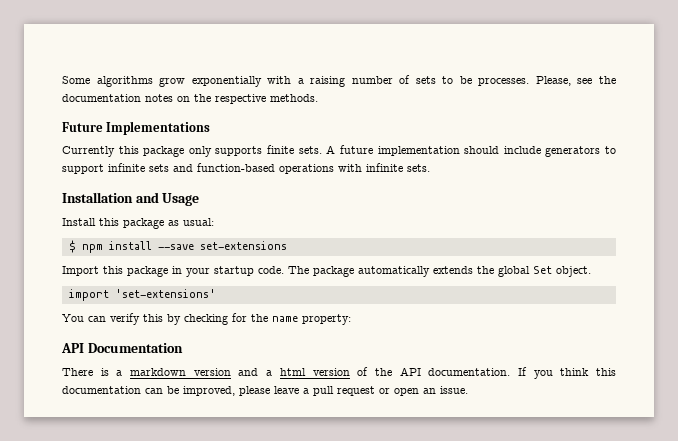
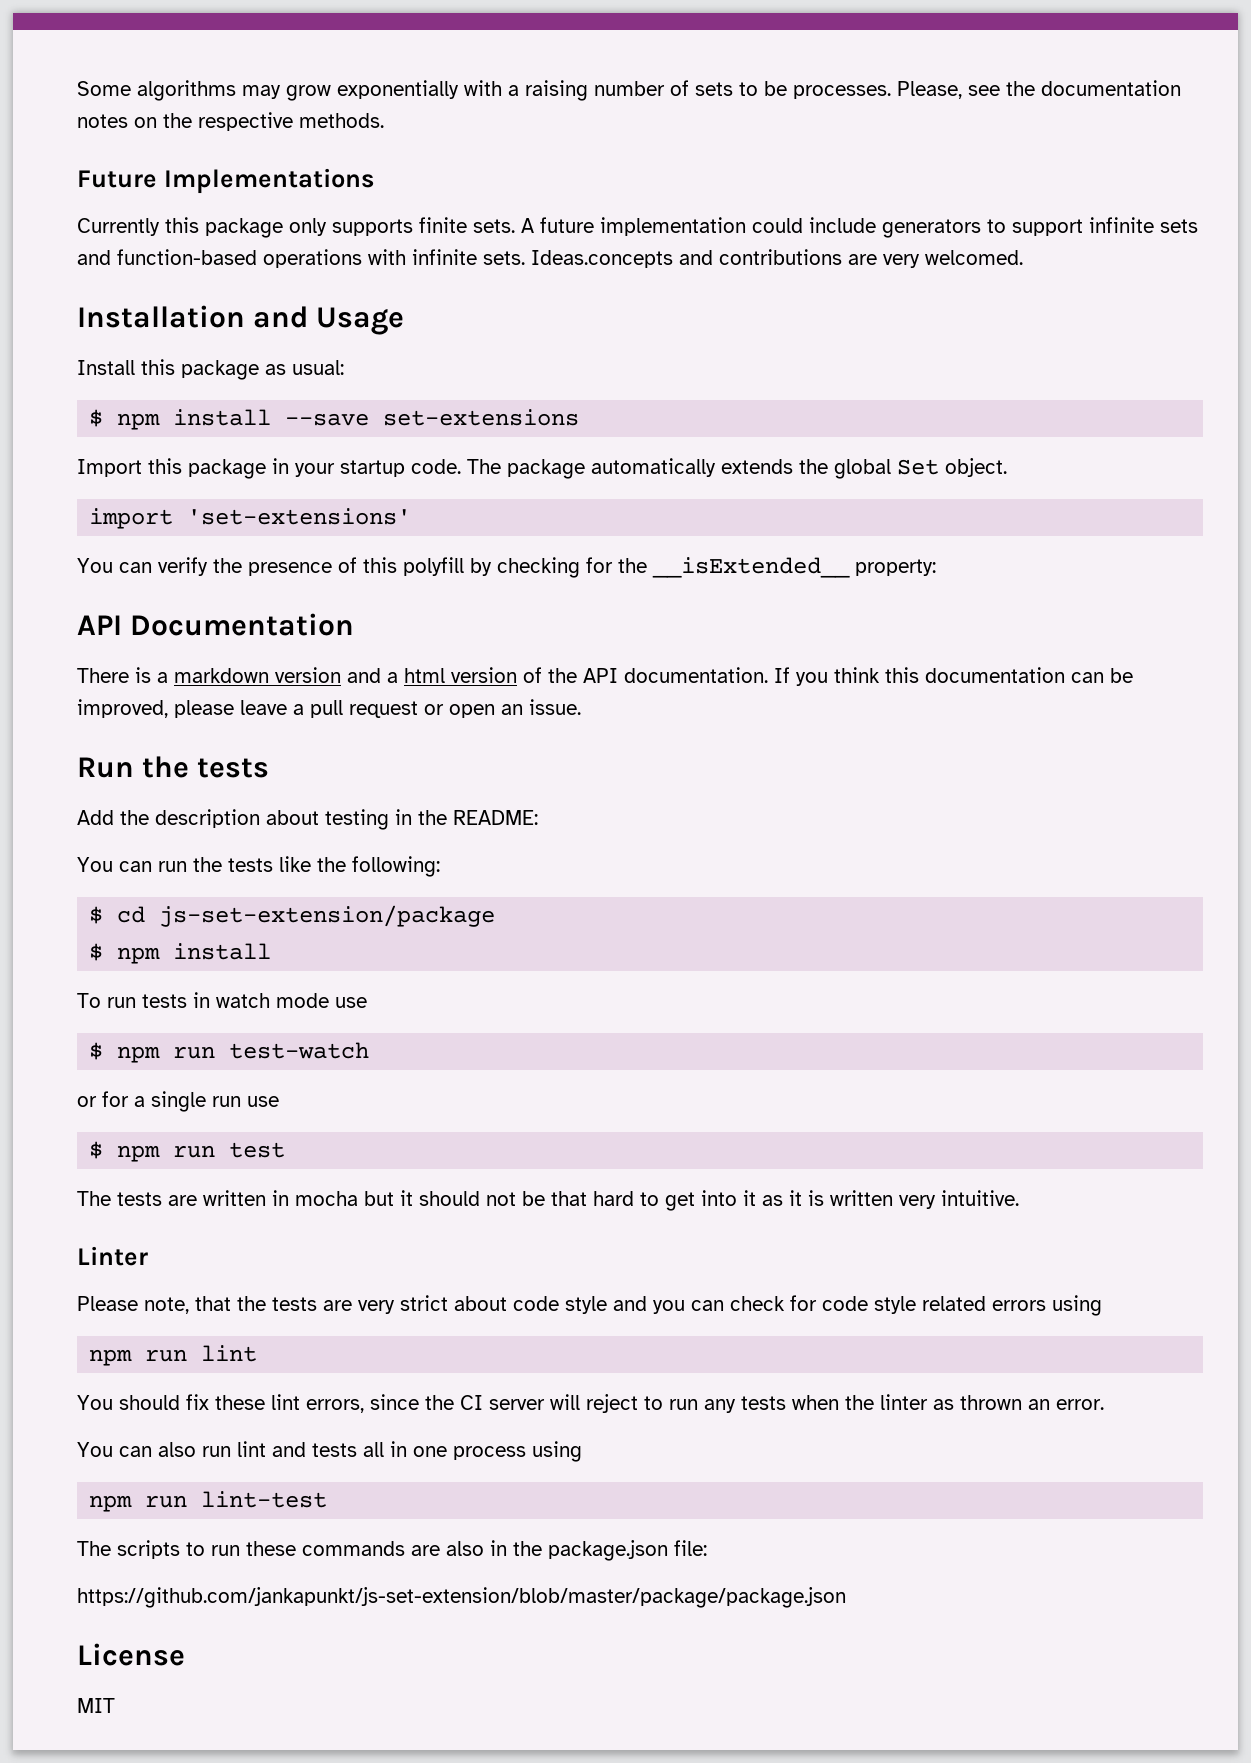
- Some algorithms grow exponentially with a raising number of sets to be processes.
+ Some algorithms may grow exponentially with a raising number of sets to be processes.
- A future implementation should include generators to support infinite sets and function-based operations with infinite sets.
+ A future implementation could include generators to support infinite sets and function-based operations with infinite sets. Ideas.concepts and contributions are very welcomed.
- You can verify this by checking for the name property:
+ You can verify the presence of this polyfill by checking for the __isExtended__ property:
+ Run the tests
+ Add the description about testing in the README:
+ You can run the tests like the following:
+ $ cd js-set-extension/package
+ $ npm install
+ To run tests in watch mode use
+ $ npm run test-watch
+ or for a single run use
+ $ npm run test
+ The tests are written in mocha but it should not be that hard to get into it as it is written very intuitive.
+ Linter
+ Please note, that the tests are very strict about code style and you can check for code style related errors using
+ npm run lint
+ You should fix these lint errors, since the CI server will reject to run any tests when the linter as thrown an error.
+ You can also run lint and tests all in one process using
+ npm run lint-test
+ The scripts to run these commands are also in the package.json file:
+ https://github.com/jankapunkt/js-set-extension/blob/master/package/package.json
+ License
+ MIT

